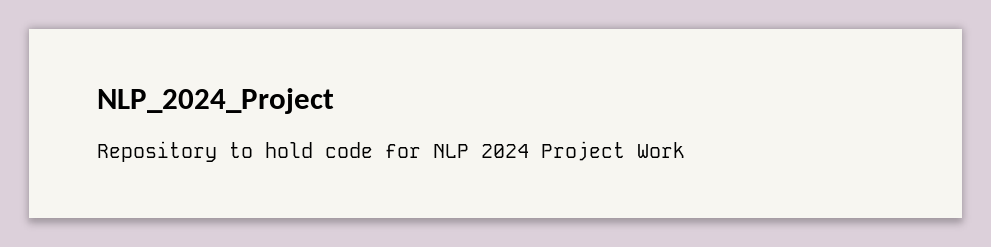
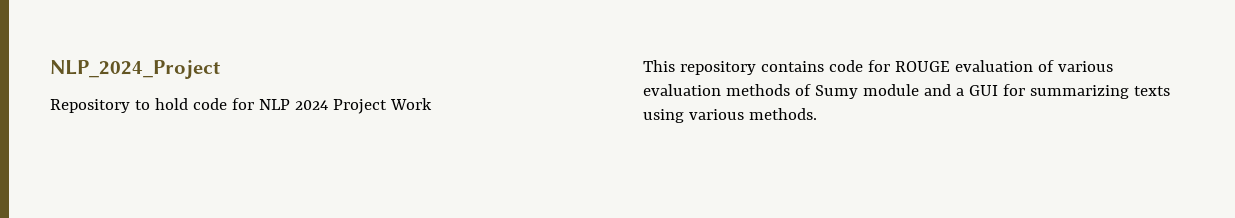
+ This repository contains code for ROUGE evaluation of various evaluation methods of Sumy module and a GUI for summarizing texts using various methods.

